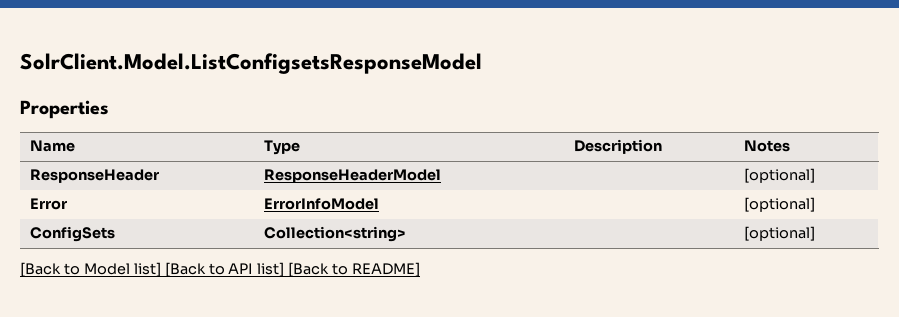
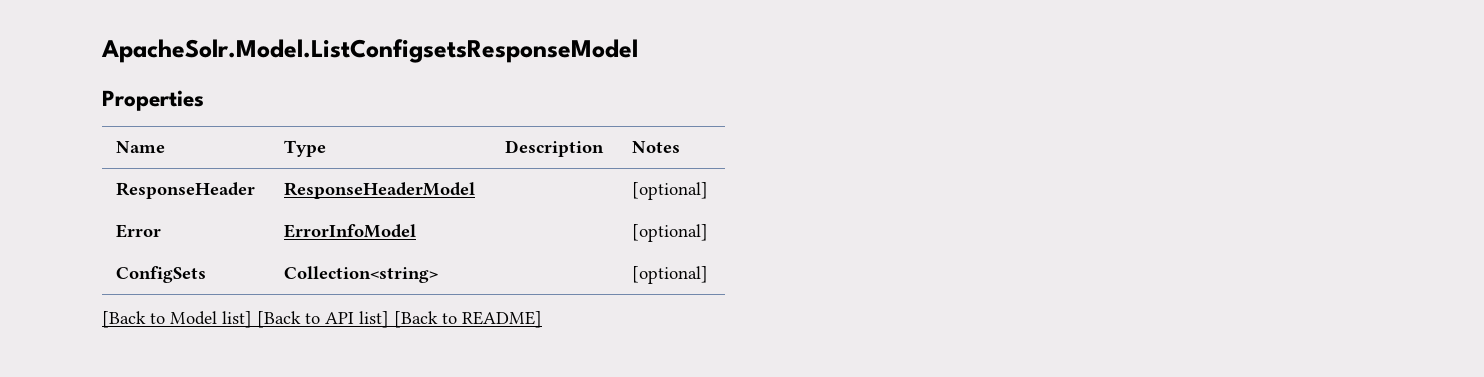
- SolrClient.Model.ListConfigsetsResponseModel
+ ApacheSolr.Model.ListConfigsetsResponseModel

